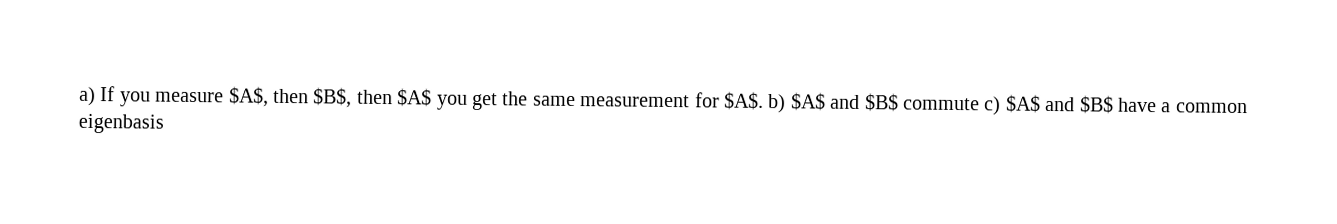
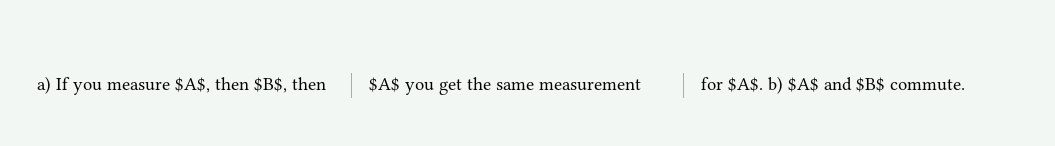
- a) If you measure $A$, then $B$, then $A$ you get the same measurement for $A$. b) $A$ and $B$ commute c) $A$ and $B$ have a common eigenbasis
+ a) If you measure $A$, then $B$, then $A$ you get the same measurement for $A$. b) $A$ and $B$ commute.

